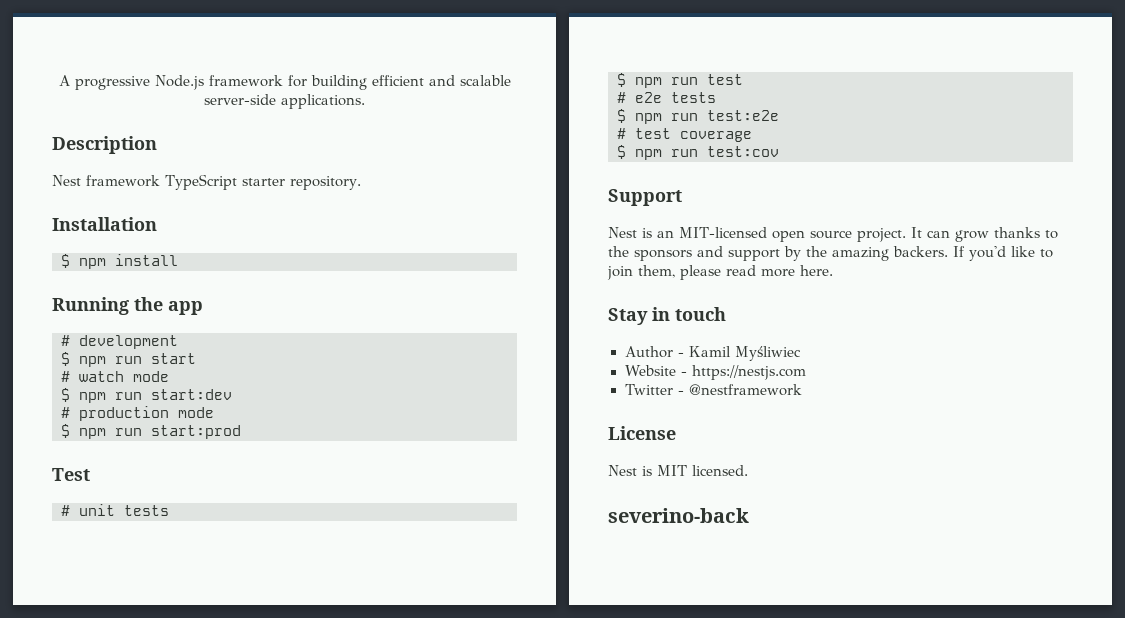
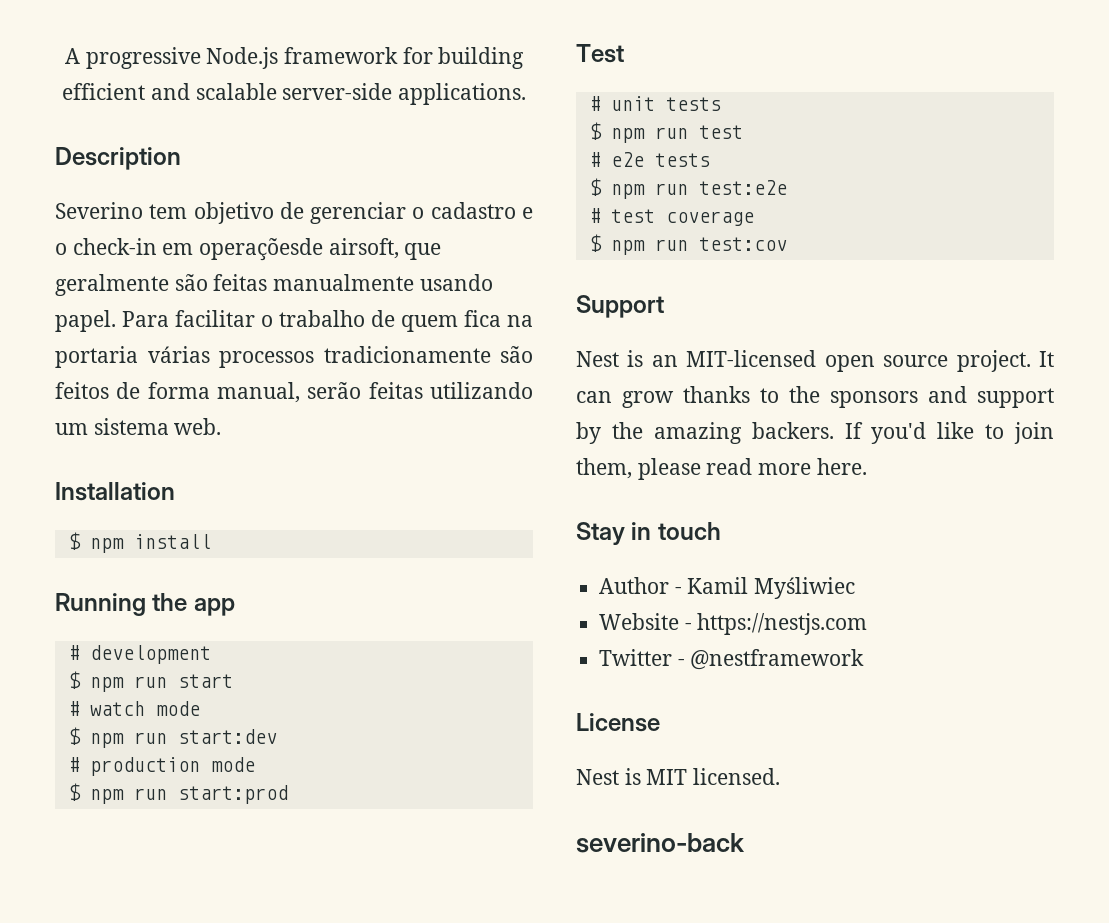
- Nest framework TypeScript starter repository.
+ Severino tem objetivo de gerenciar o cadastro e o check-in em operaçõesde airsoft, que geralmente são feitas manualmente usando papel. Para facilitar o trabalho de quem fica na portaria várias processos tradicionamente são feitos de forma manual, serão feitas utilizando um sistema web.

